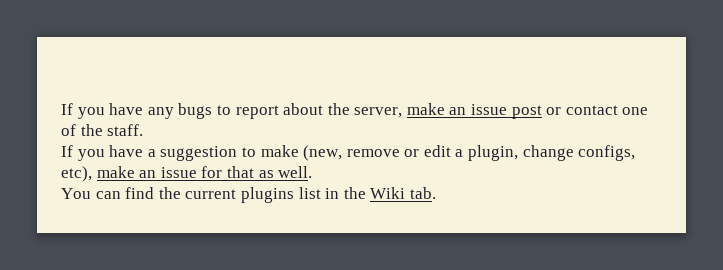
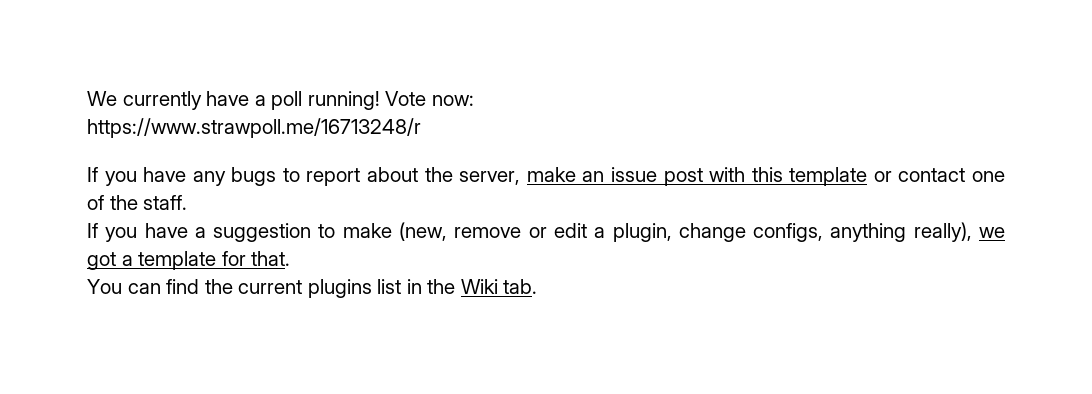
+ We currently have a poll running! Vote now:
+ https://www.strawpoll.me/16713248/r
- If you have any bugs to report about the server, make an issue post or contact one of the staff.
+ If you have any bugs to report about the server, make an issue post with this template or contact one of the staff.
- If you have a suggestion to make (new, remove or edit a plugin, change configs, etc), make an issue for that as well.
+ If you have a suggestion to make (new, remove or edit a plugin, change configs, anything really), we got a template for that.

